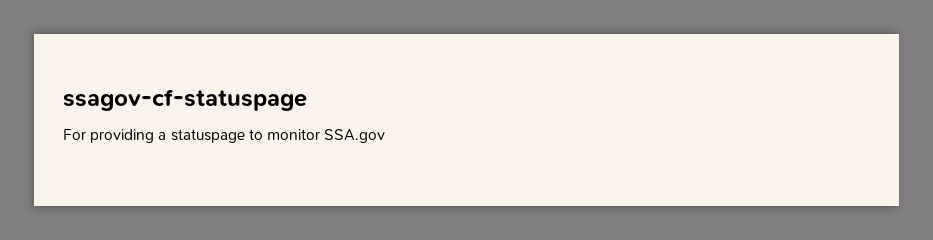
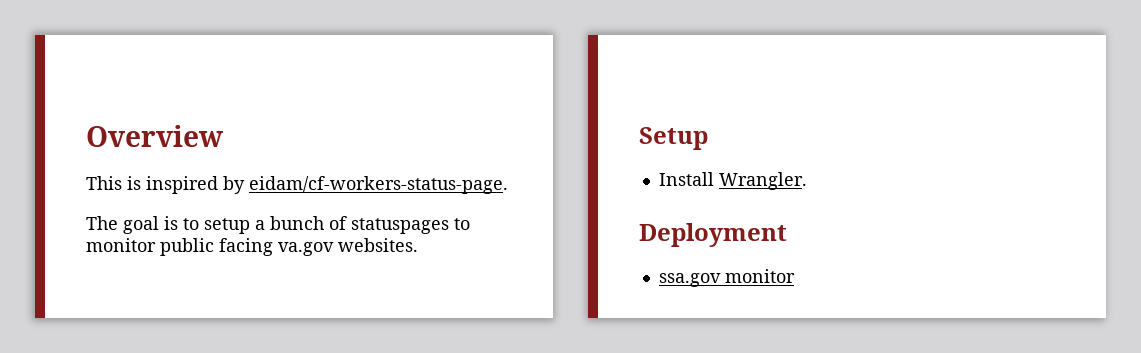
- ssagov-cf-statuspage
- For providing a statuspage to monitor SSA.gov
+ Overview
+ This is inspired by eidam/cf-workers-status-page.
+ The goal is to setup a bunch of statuspages to monitor public facing va.gov websites.
+ Setup
+ Install Wrangler.
+ Deployment
+ ssa.gov monitor

